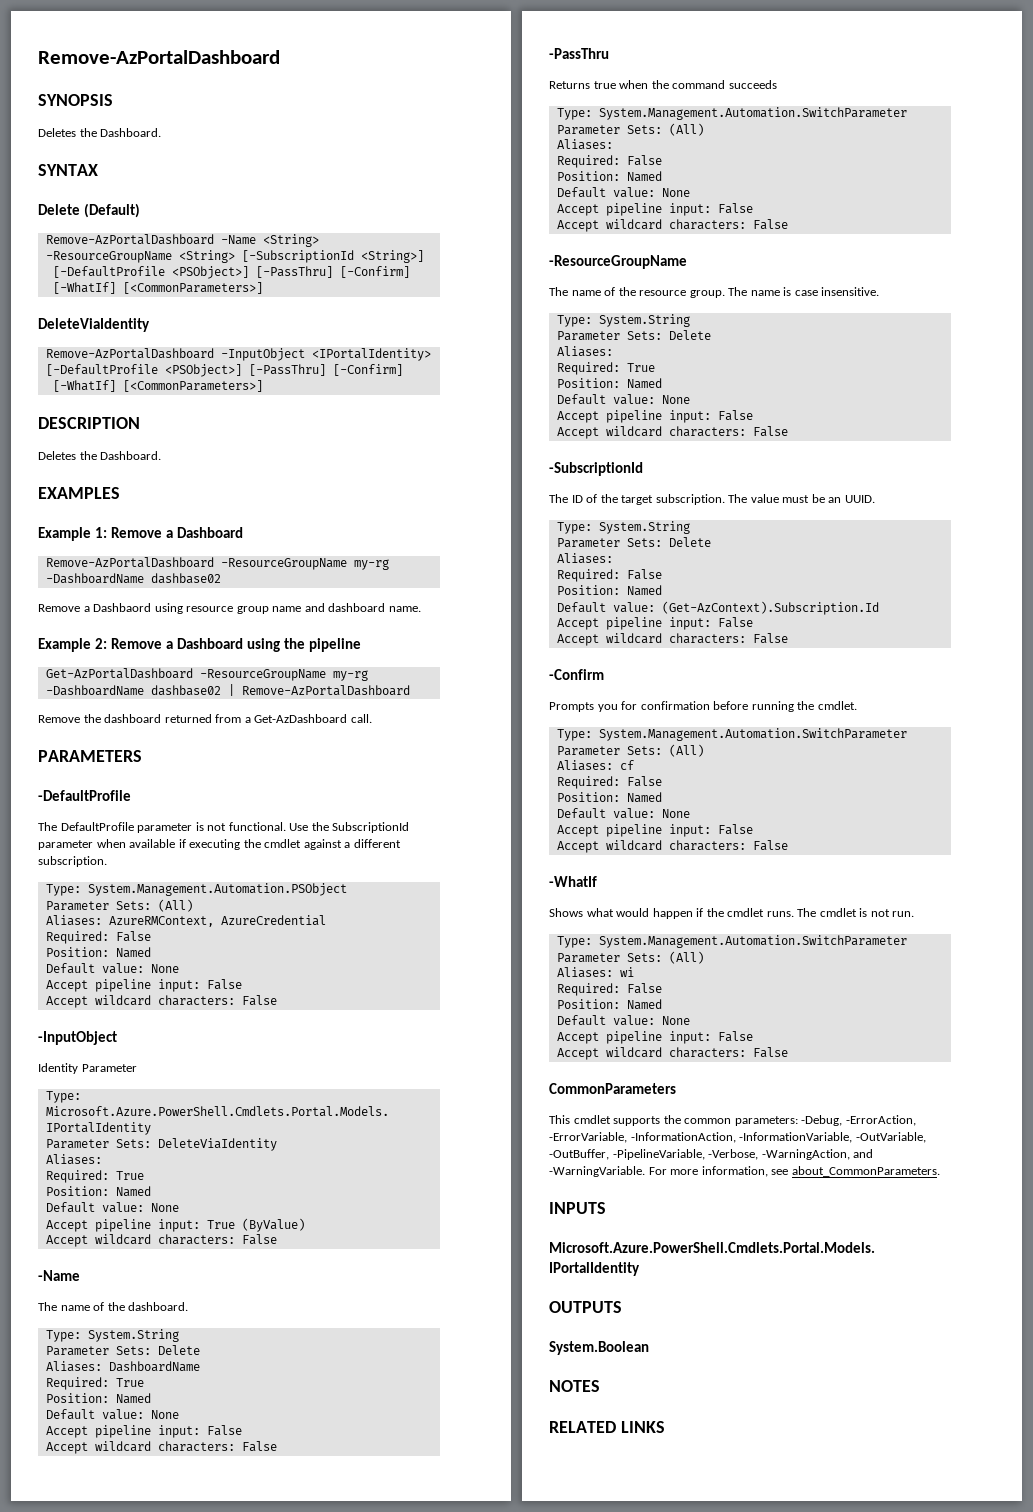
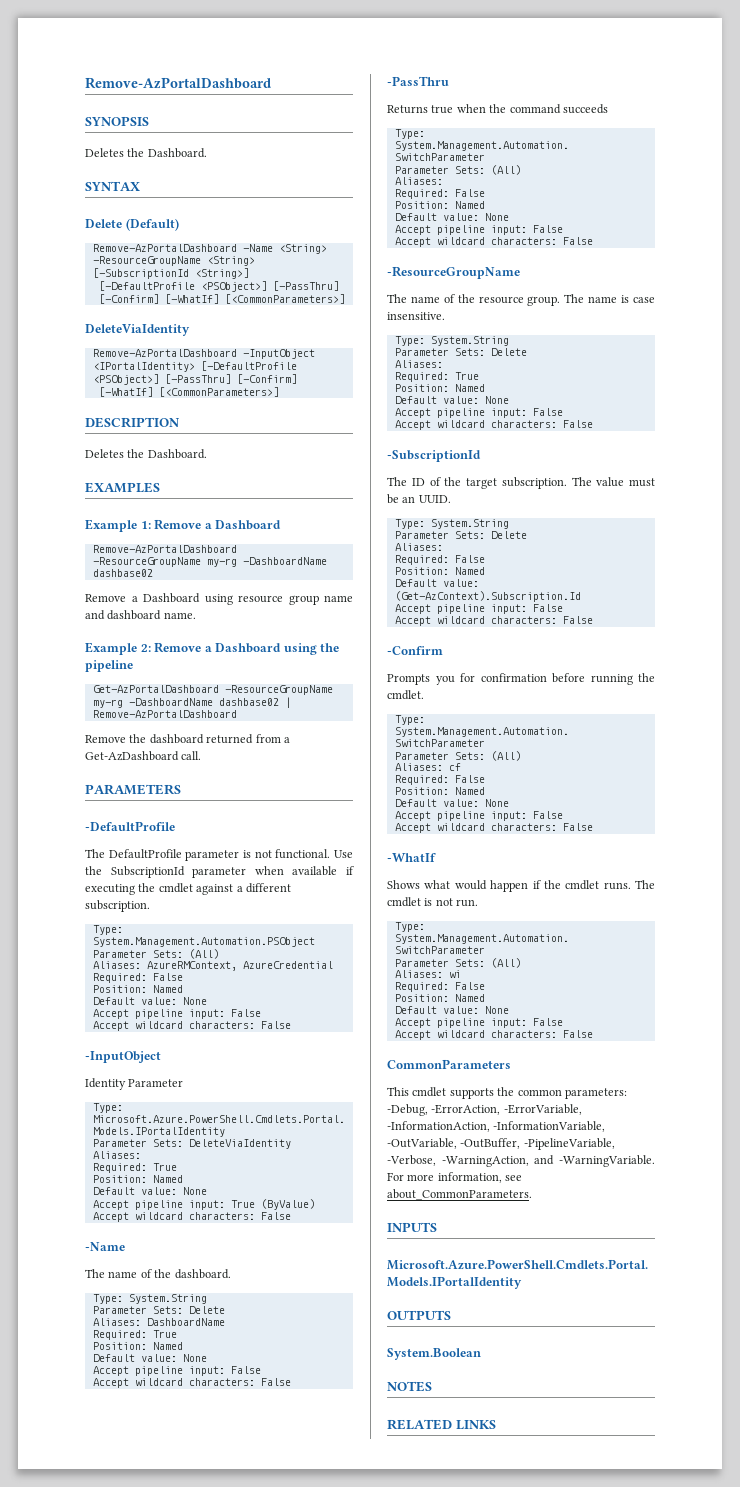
- Remove a Dashbaord using resource group name and dashboard name.
+ Remove a Dashboard using resource group name and dashboard name.

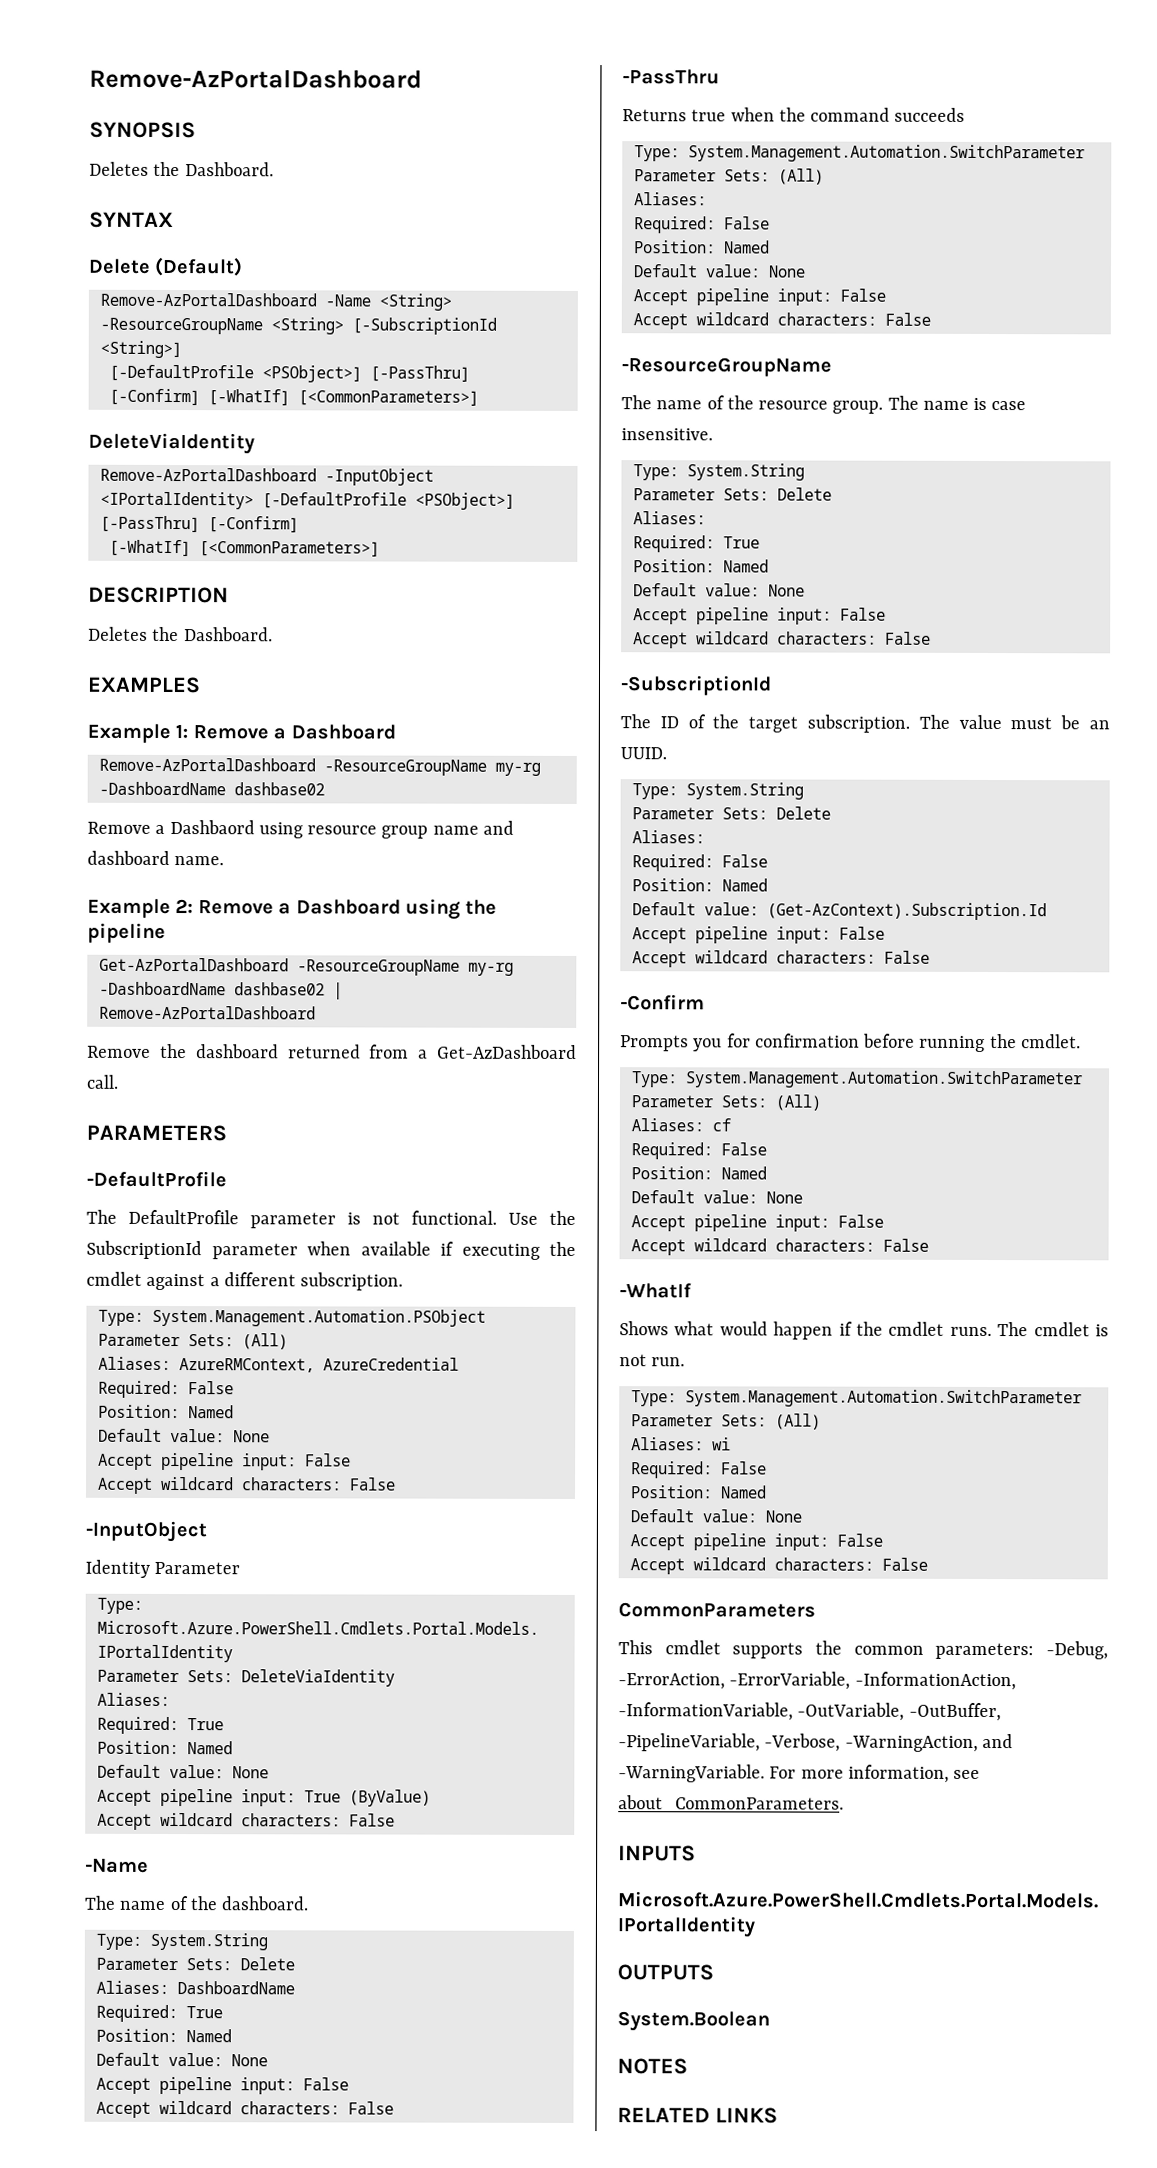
- Remove a Dashboard using resource group name and dashboard name.
+ Remove a Dashbaord using resource group name and dashboard name.

